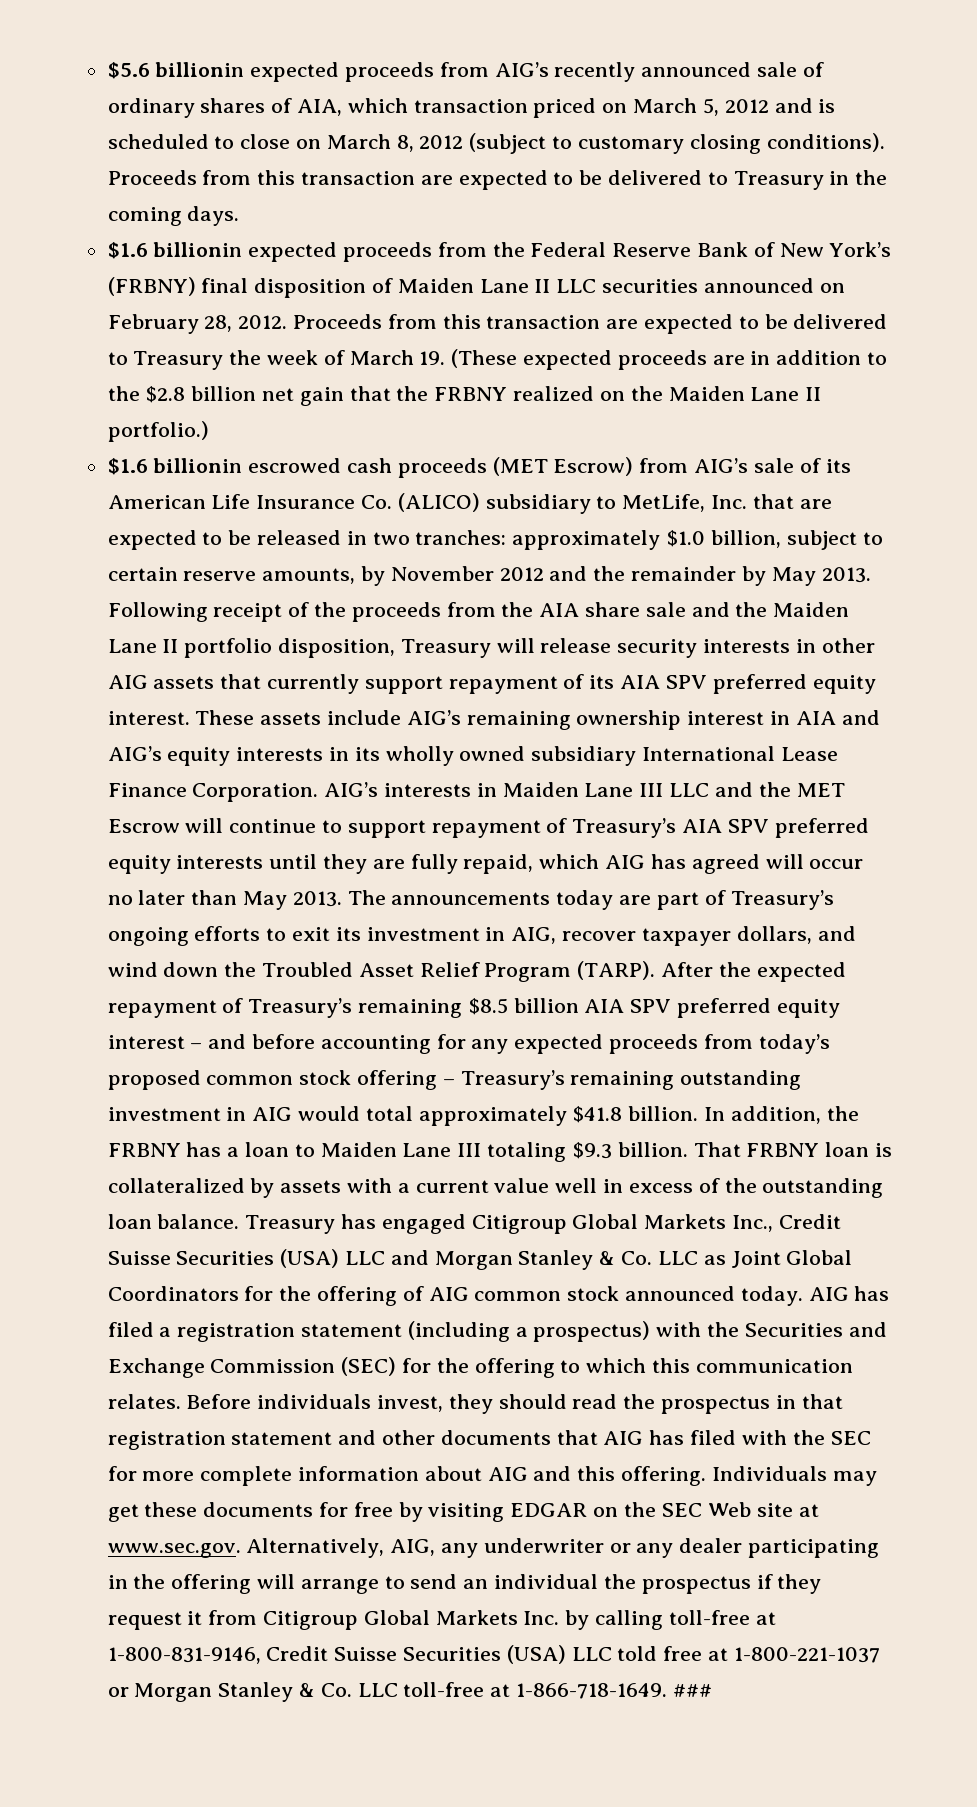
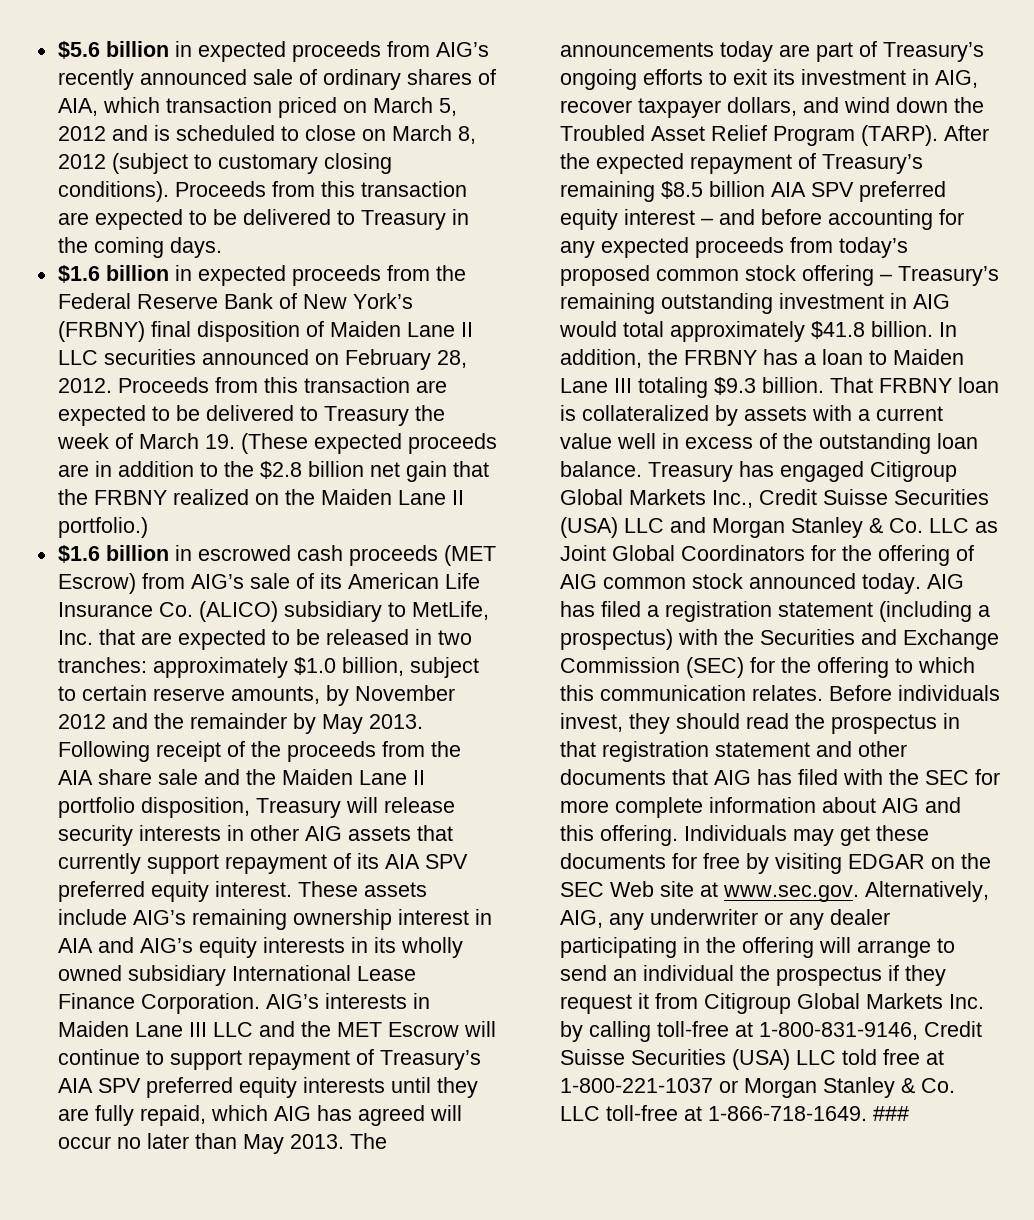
- $5.6 billionin expected proceeds from AIG’s recently announced sale of ordinary shares of AIA, which transaction priced on March 5, 2012 and is scheduled to close on March 8, 2012 (subject to customary closing conditions).
+ $5.6 billion in expected proceeds from AIG’s recently announced sale of ordinary shares of AIA, which transaction priced on March 5, 2012 and is scheduled to close on March 8, 2012 (subject to customary closing conditions).
- $1.6 billionin expected proceeds from the Federal Reserve Bank of New York’s (FRBNY) final disposition of Maiden Lane II LLC securities announced on February 28, 2012.
+ $1.6 billion in expected proceeds from the Federal Reserve Bank of New York’s (FRBNY) final disposition of Maiden Lane II LLC securities announced on February 28, 2012.
- $1.6 billionin escrowed cash proceeds (MET Escrow) from AIG’s sale of its American Life Insurance Co. (ALICO) subsidiary to MetLife, Inc. that are expected to be released in two tranches: approximately $1.0 billion, subject to certain reserve amounts, by November 2012 and the remainder by May 2013.
+ $1.6 billion in escrowed cash proceeds (MET Escrow) from AIG’s sale of its American Life Insurance Co. (ALICO) subsidiary to MetLife, Inc. that are expected to be released in two tranches: approximately $1.0 billion, subject to certain reserve amounts, by November 2012 and the remainder by May 2013.

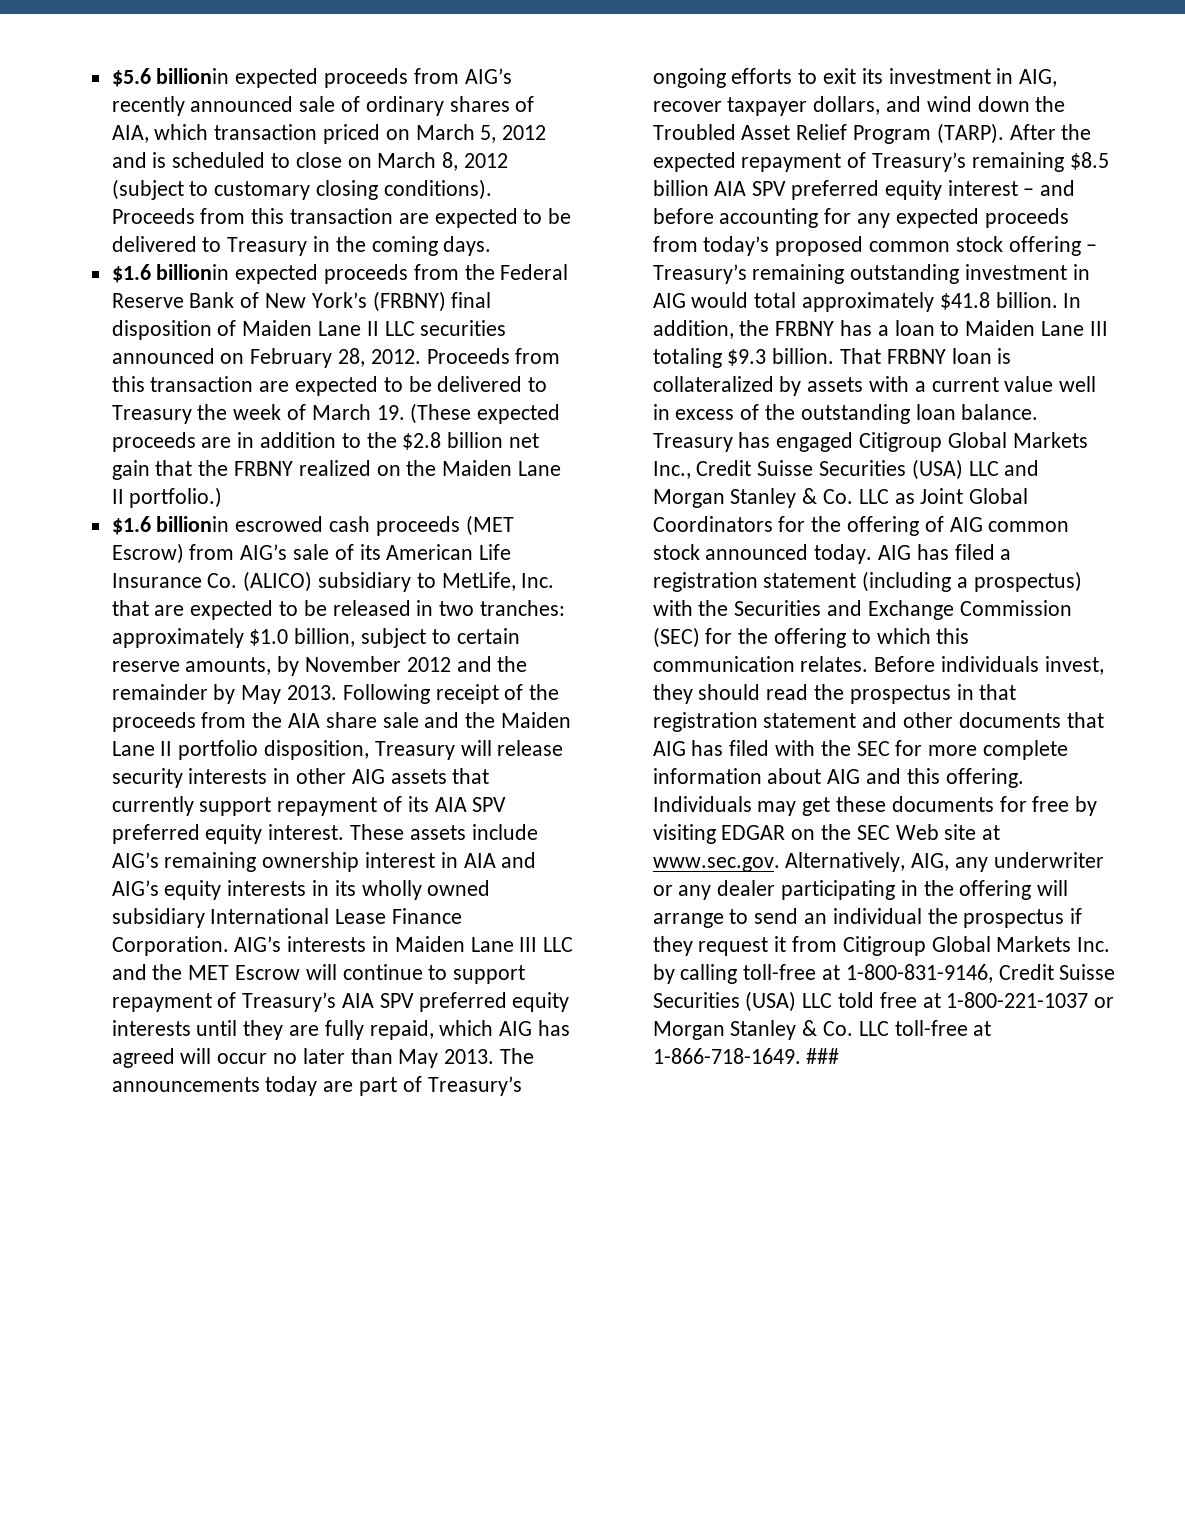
- $5.6 billion in expected proceeds from AIG’s recently announced sale of ordinary shares of AIA, which transaction priced on March 5, 2012 and is scheduled to close on March 8, 2012 (subject to customary closing conditions).
+ $5.6 billionin expected proceeds from AIG’s recently announced sale of ordinary shares of AIA, which transaction priced on March 5, 2012 and is scheduled to close on March 8, 2012 (subject to customary closing conditions).
- $1.6 billion in expected proceeds from the Federal Reserve Bank of New York’s (FRBNY) final disposition of Maiden Lane II LLC securities announced on February 28, 2012.
+ $1.6 billionin expected proceeds from the Federal Reserve Bank of New York’s (FRBNY) final disposition of Maiden Lane II LLC securities announced on February 28, 2012.
- $1.6 billion in escrowed cash proceeds (MET Escrow) from AIG’s sale of its American Life Insurance Co. (ALICO) subsidiary to MetLife, Inc. that are expected to be released in two tranches: approximately $1.0 billion, subject to certain reserve amounts, by November 2012 and the remainder by May 2013.
+ $1.6 billionin escrowed cash proceeds (MET Escrow) from AIG’s sale of its American Life Insurance Co. (ALICO) subsidiary to MetLife, Inc. that are expected to be released in two tranches: approximately $1.0 billion, subject to certain reserve amounts, by November 2012 and the remainder by May 2013.

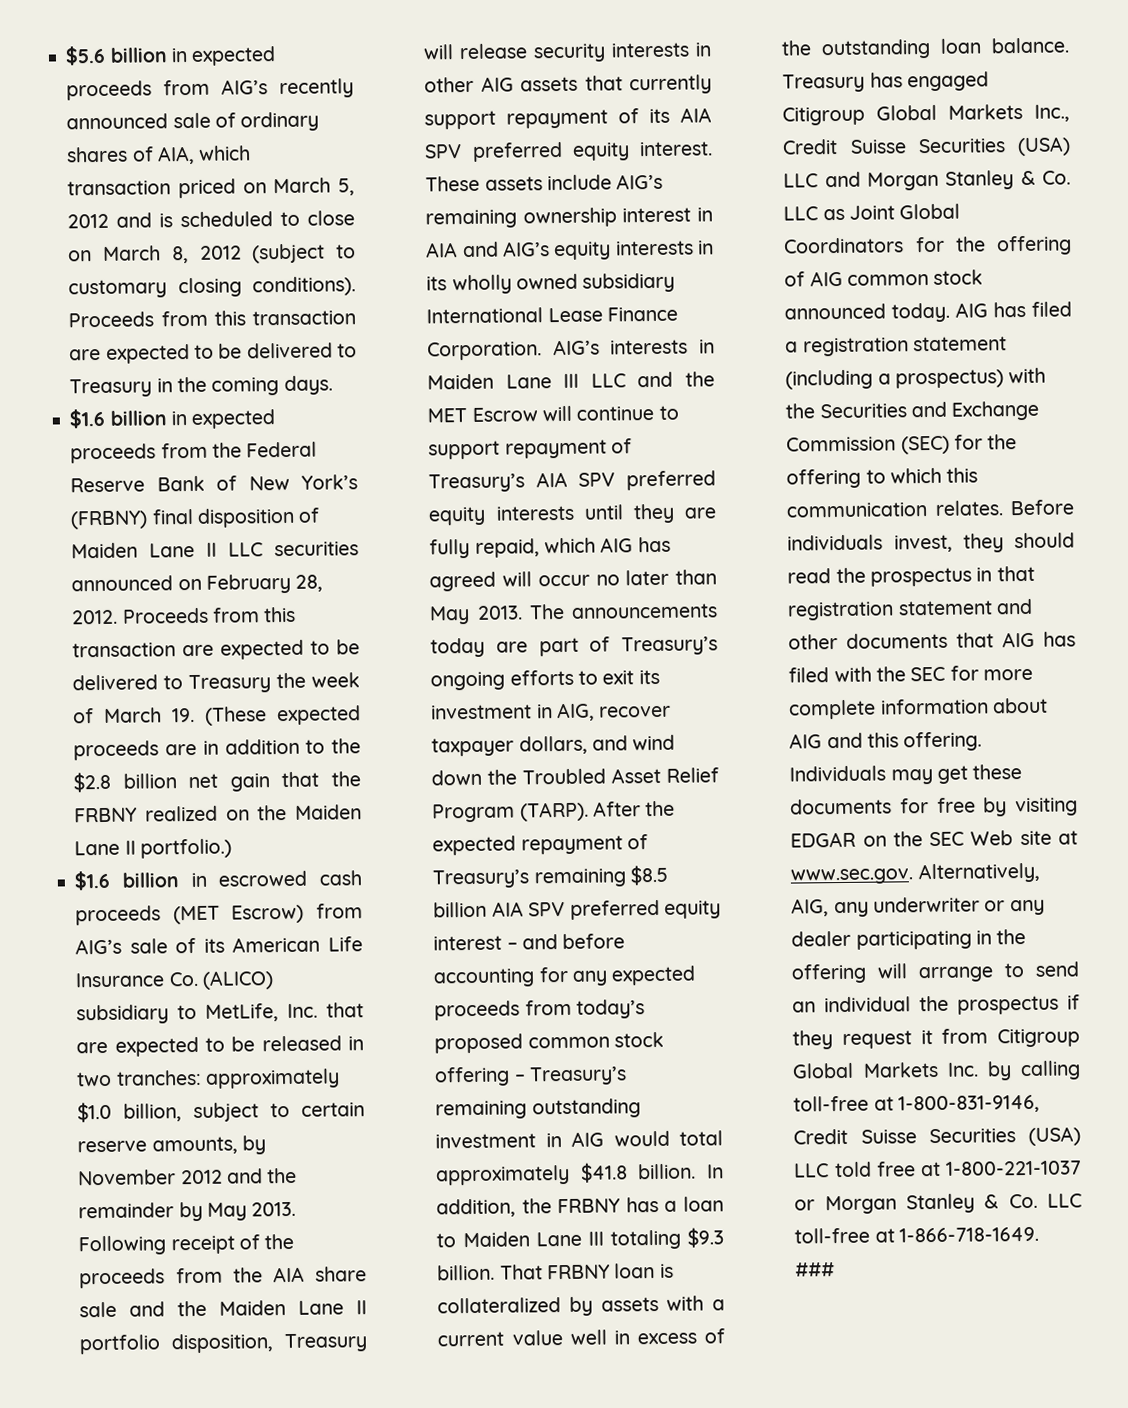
- $5.6 billionin expected proceeds from AIG’s recently announced sale of ordinary shares of AIA, which transaction priced on March 5, 2012 and is scheduled to close on March 8, 2012 (subject to customary closing conditions).
+ $5.6 billion in expected proceeds from AIG’s recently announced sale of ordinary shares of AIA, which transaction priced on March 5, 2012 and is scheduled to close on March 8, 2012 (subject to customary closing conditions).
- $1.6 billionin expected proceeds from the Federal Reserve Bank of New York’s (FRBNY) final disposition of Maiden Lane II LLC securities announced on February 28, 2012.
+ $1.6 billion in expected proceeds from the Federal Reserve Bank of New York’s (FRBNY) final disposition of Maiden Lane II LLC securities announced on February 28, 2012.
- $1.6 billionin escrowed cash proceeds (MET Escrow) from AIG’s sale of its American Life Insurance Co. (ALICO) subsidiary to MetLife, Inc. that are expected to be released in two tranches: approximately $1.0 billion, subject to certain reserve amounts, by November 2012 and the remainder by May 2013.
+ $1.6 billion in escrowed cash proceeds (MET Escrow) from AIG’s sale of its American Life Insurance Co. (ALICO) subsidiary to MetLife, Inc. that are expected to be released in two tranches: approximately $1.0 billion, subject to certain reserve amounts, by November 2012 and the remainder by May 2013.

